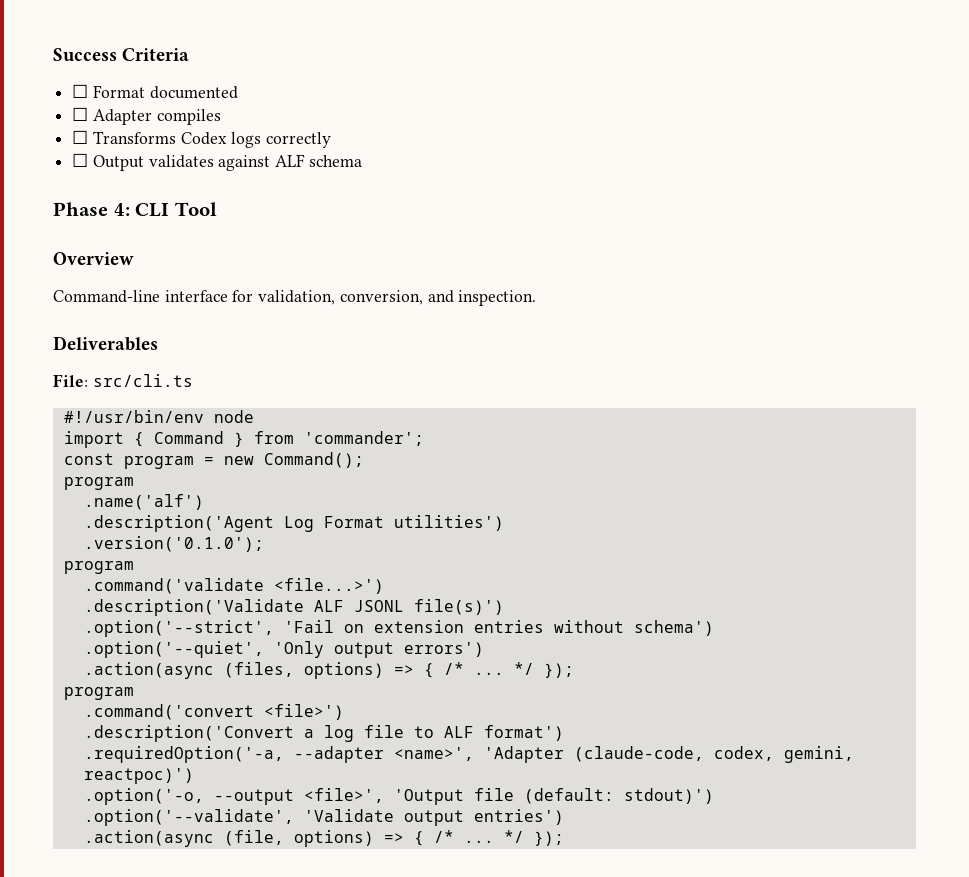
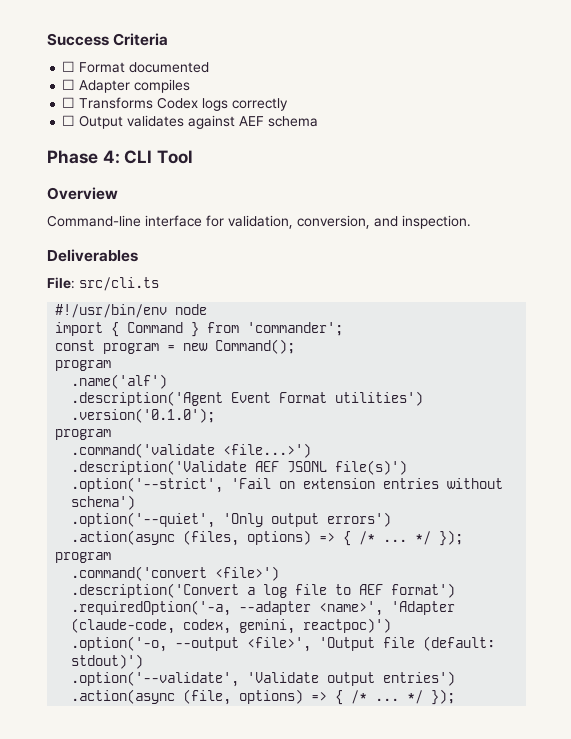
- ☐ Output validates against ALF schema
+ ☐ Output validates against AEF schema
- .description('Agent Log Format utilities')
+ .description('Agent Event Format utilities')
- .description('Validate ALF JSONL file(s)')
+ .description('Validate AEF JSONL file(s)')
- .description('Convert a log file to ALF format')
+ .description('Convert a log file to AEF format')

